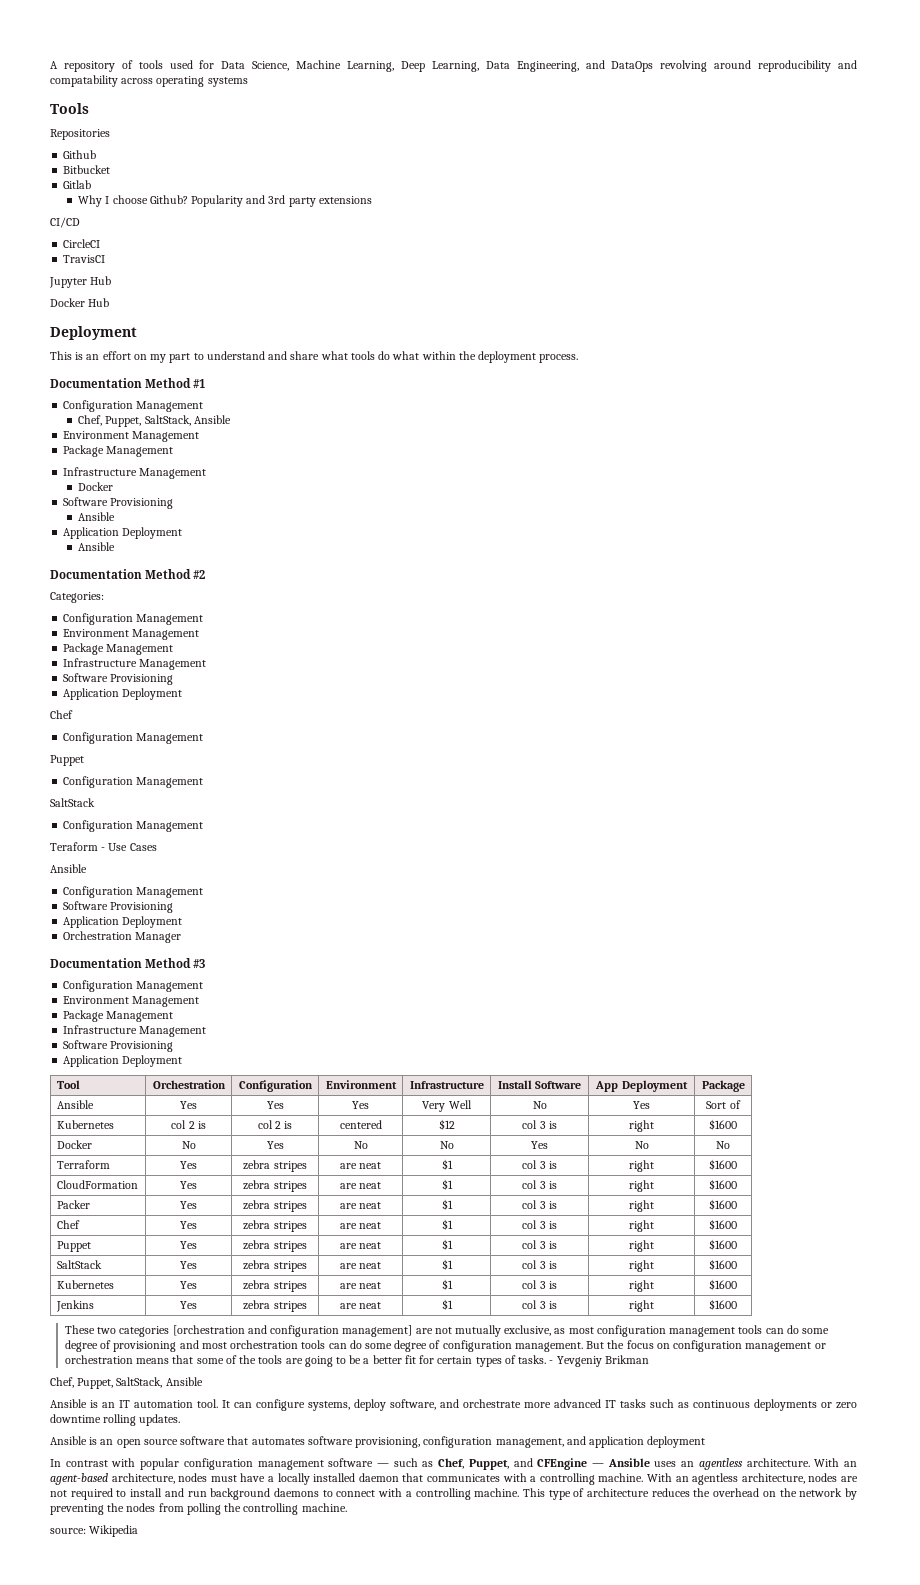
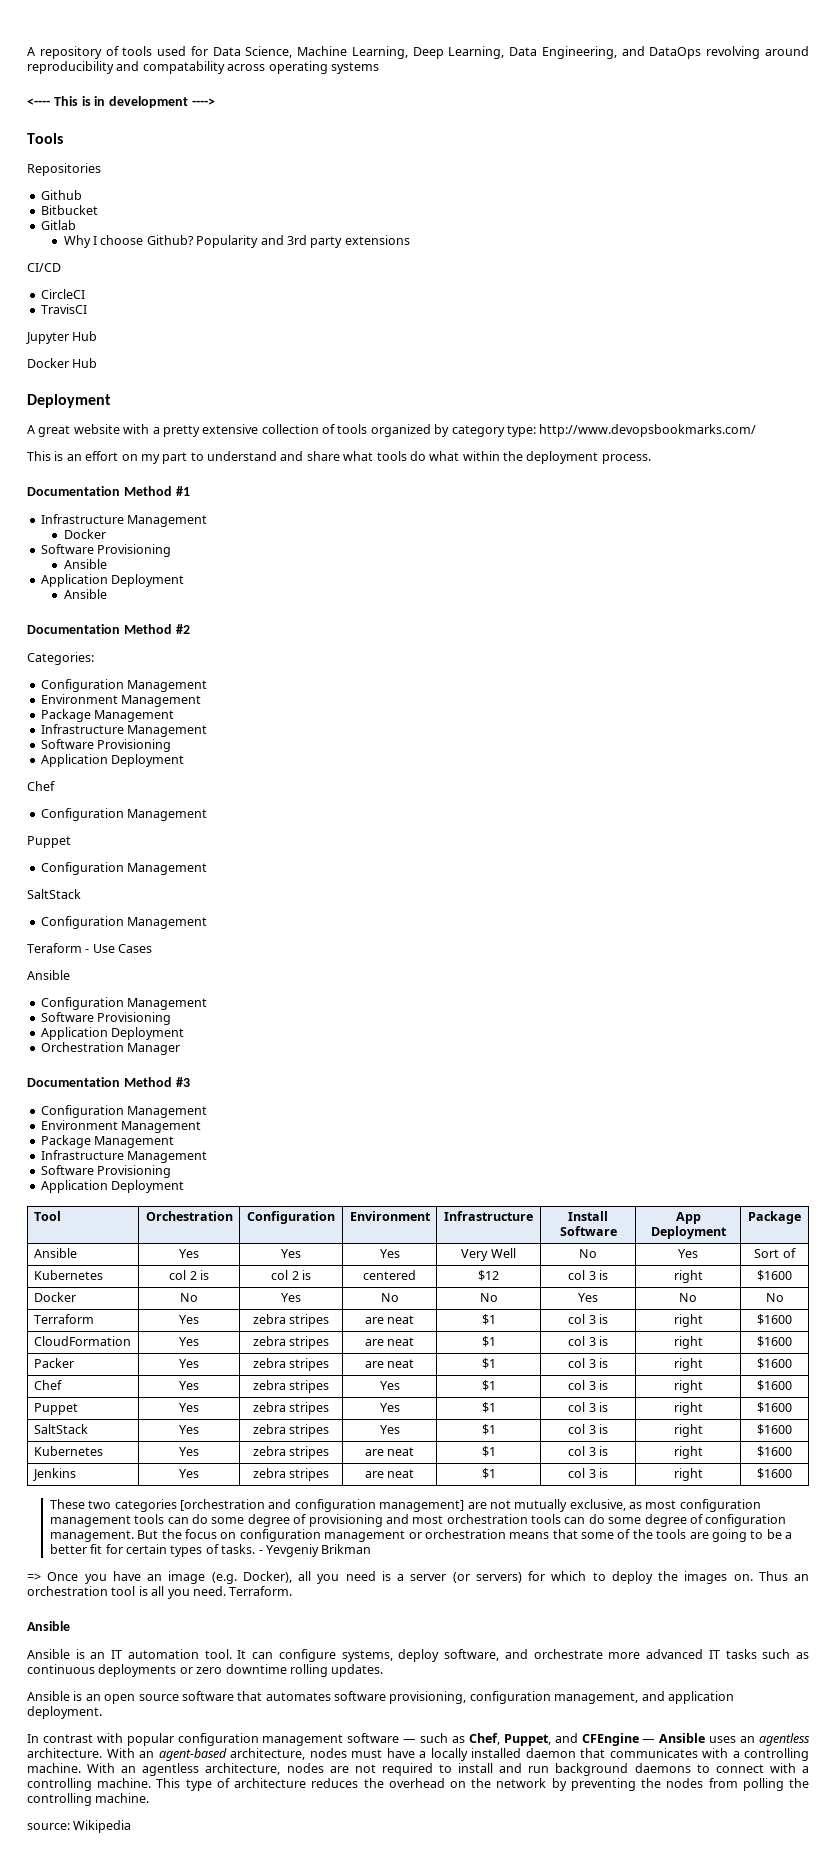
+ <---- This is in development ---->
+ A great website with a pretty extensive collection of tools organized by category type: http://www.devopsbookmarks.com/
  Documentation Method #1
- Configuration Management
- Chef, Puppet, SaltStack, Ansible
- Environment Management
- Package Management
- Chef | Yes | zebra stripes | are neat | $1 | col 3 is | right | $1600
+ Chef | Yes | zebra stripes | Yes | $1 | col 3 is | right | $1600
- Puppet | Yes | zebra stripes | are neat | $1 | col 3 is | right | $1600
+ Puppet | Yes | zebra stripes | Yes | $1 | col 3 is | right | $1600
- SaltStack | Yes | zebra stripes | are neat | $1 | col 3 is | right | $1600
+ SaltStack | Yes | zebra stripes | Yes | $1 | col 3 is | right | $1600
  - Yevgeniy Brikman
- Chef, Puppet, SaltStack, Ansible
+ => Once you have an image (e.g. Docker), all you need is a server (or servers) for which to deploy the images on. Thus an orchestration tool is all you need. Terraform.
+ Ansible
- Ansible is an open source software that automates software provisioning, configuration management, and application deployment
+ Ansible is an open source software that automates software provisioning, configuration management, and application deployment.

